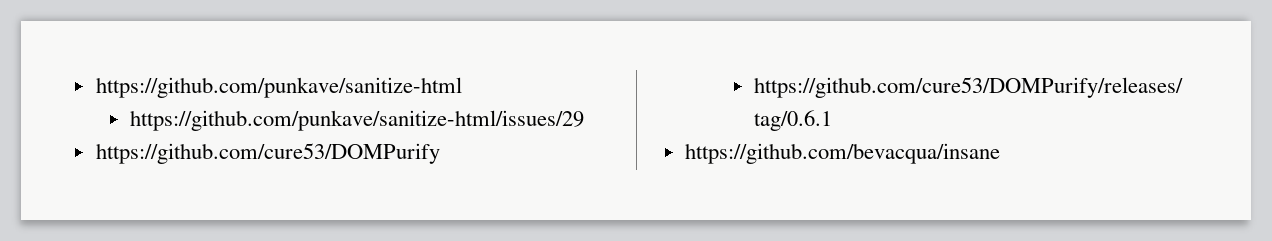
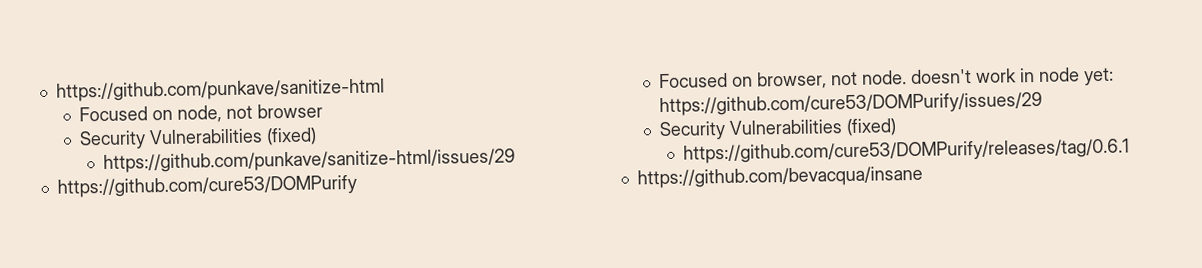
+ Focused on node, not browser
+ Security Vulnerabilities (fixed)
  https://github.com/punkave/sanitize-html/issues/29
  https://github.com/cure53/DOMPurify
+ Focused on browser, not node. doesn't work in node yet: https://github.com/cure53/DOMPurify/issues/29
+ Security Vulnerabilities (fixed)

